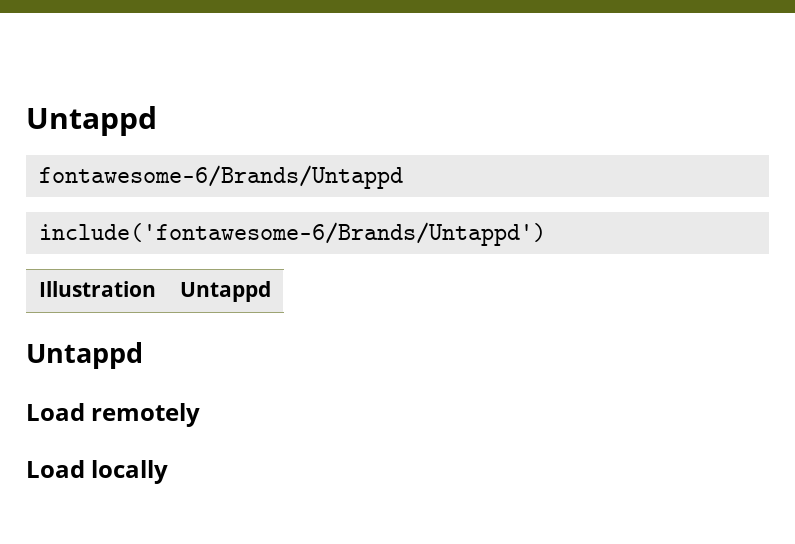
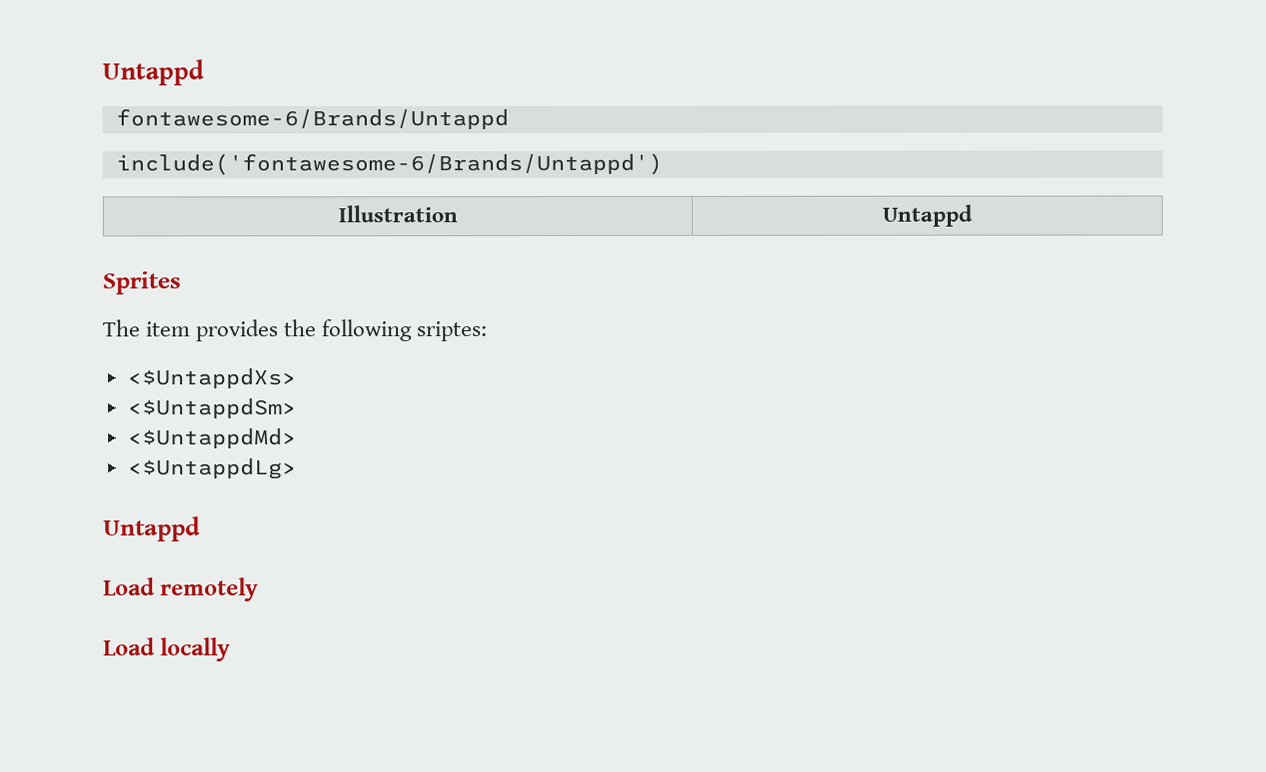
+ Sprites
+ The item provides the following sriptes:
+ <$UntappdXs>
+ <$UntappdSm>
+ <$UntappdMd>
+ <$UntappdLg>

